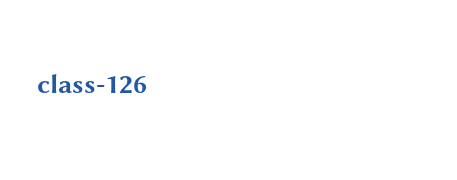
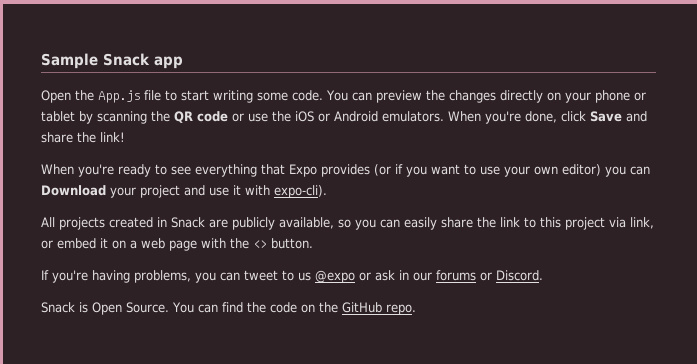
- class-126
+ Sample Snack app
+ Open the App.js file to start writing some code. You can preview the changes directly on your phone or tablet by scanning the QR code or use the iOS or Android emulators. When you're done, click Save and share the link!
+ When you're ready to see everything that Expo provides (or if you want to use your own editor) you can Download your project and use it with expo-cli).
+ All projects created in Snack are publicly available, so you can easily share the link to this project via link, or embed it on a web page with the <> button.
+ If you're having problems, you can tweet to us @expo or ask in our forums or Discord.
+ Snack is Open Source. You can find the code on the GitHub repo.

